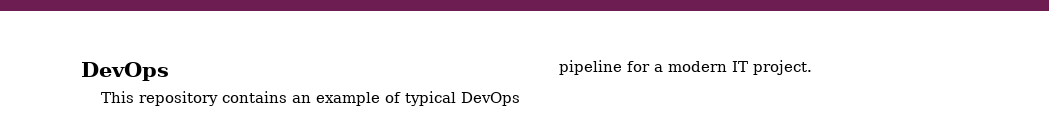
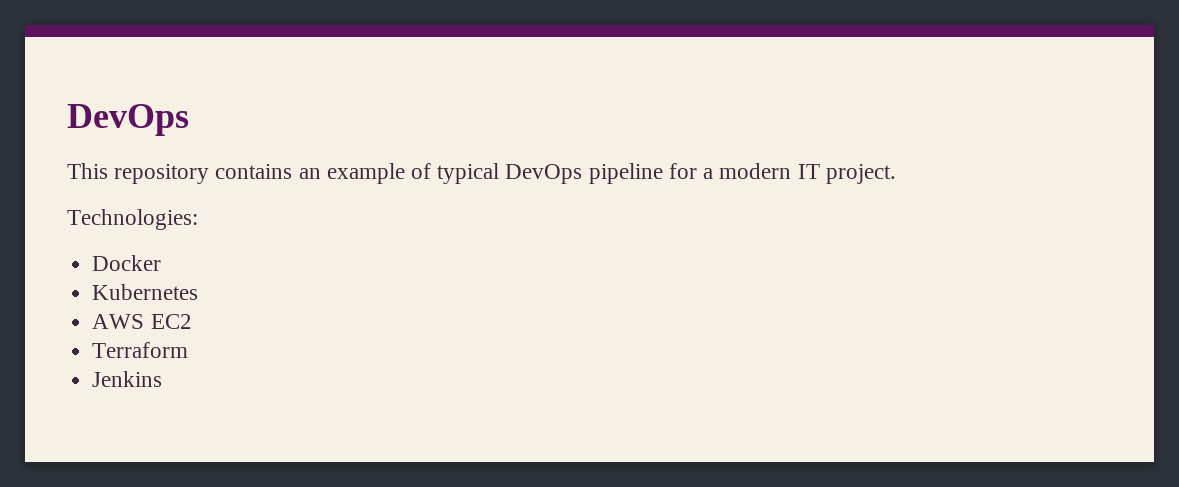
+ Technologies:
+ Docker
+ Kubernetes
+ AWS EC2
+ Terraform
+ Jenkins

